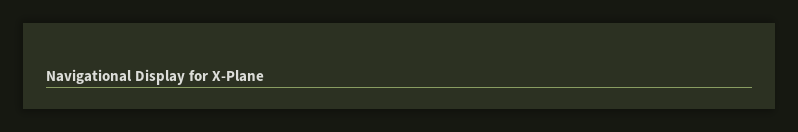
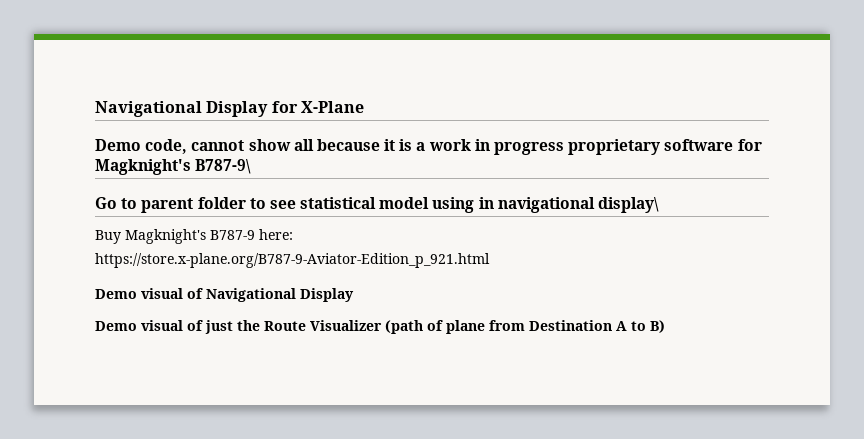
+ Demo code, cannot show all because it is a work in progress proprietary software for Magknight's B787-9\
+ Go to parent folder to see statistical model using in navigational display\
+ Buy Magknight's B787-9 here:
+ https://store.x-plane.org/B787-9-Aviator-Edition_p_921.html
+ Demo visual of Navigational Display
+ Demo visual of just the Route Visualizer (path of plane from Destination A to B)

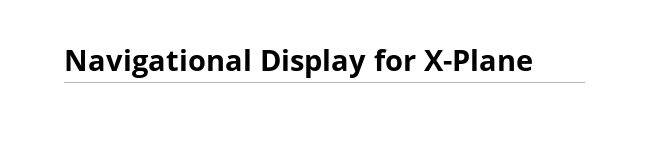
- Demo code, cannot show all because it is a work in progress proprietary software for Magknight's B787-9\
- Go to parent folder to see statistical model using in navigational display\
- Buy Magknight's B787-9 here:
- https://store.x-plane.org/B787-9-Aviator-Edition_p_921.html
- Demo visual of Navigational Display
- Demo visual of just the Route Visualizer (path of plane from Destination A to B)

